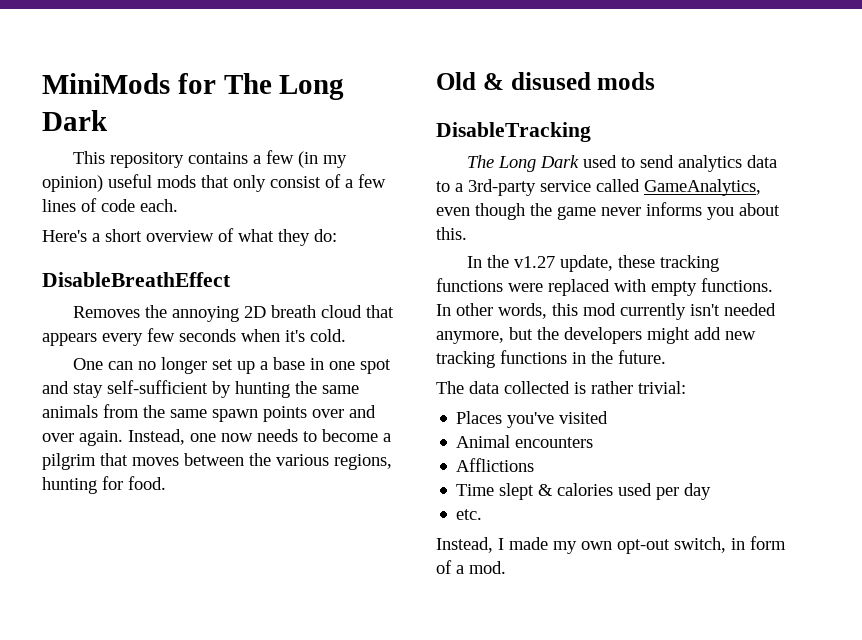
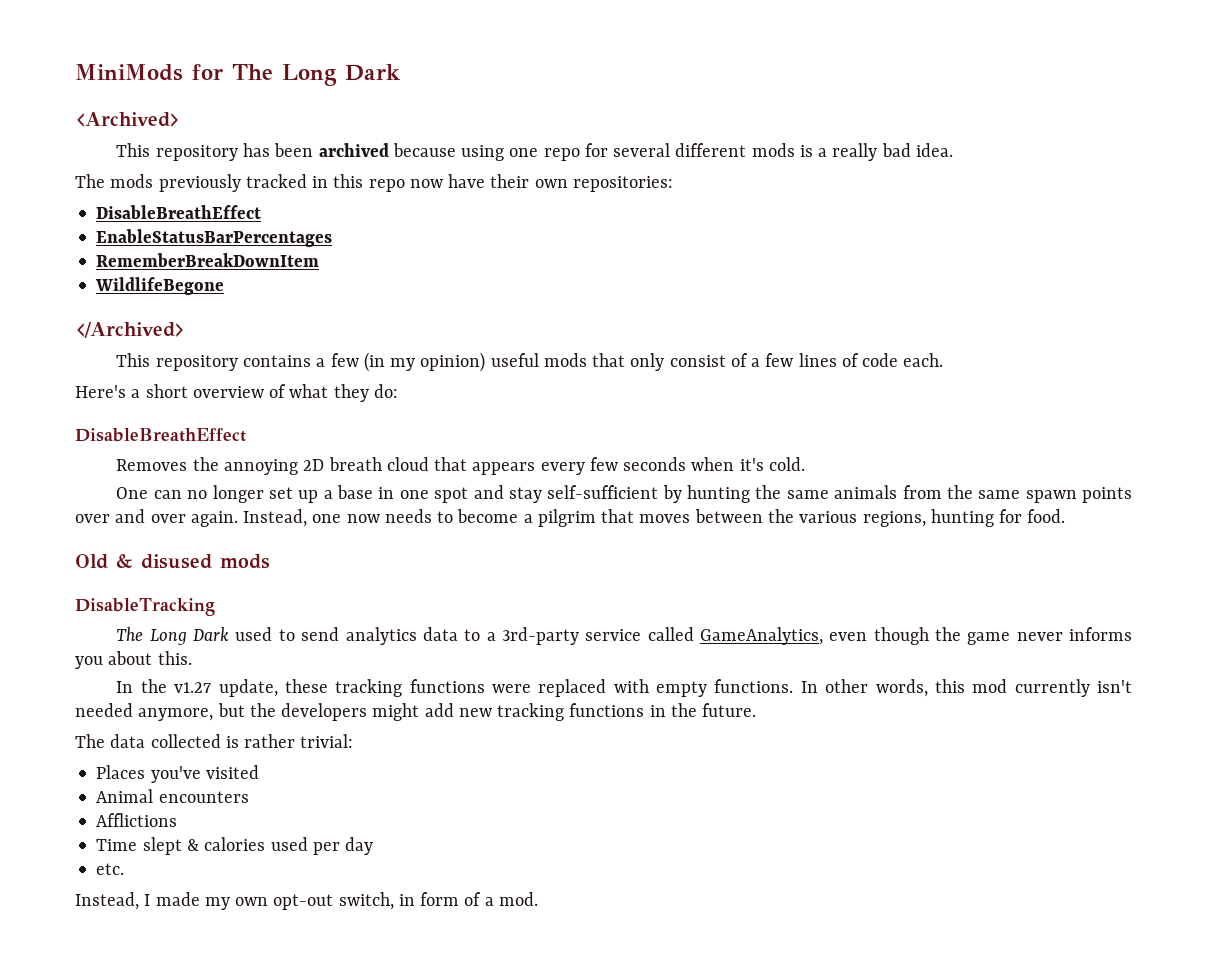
+ <Archived>
+ This repository has been archived because using one repo for several different mods is a really bad idea.
+ The mods previously tracked in this repo now have their own repositories:
+ DisableBreathEffect
+ EnableStatusBarPercentages
+ RememberBreakDownItem
+ WildlifeBegone
+ </Archived>

